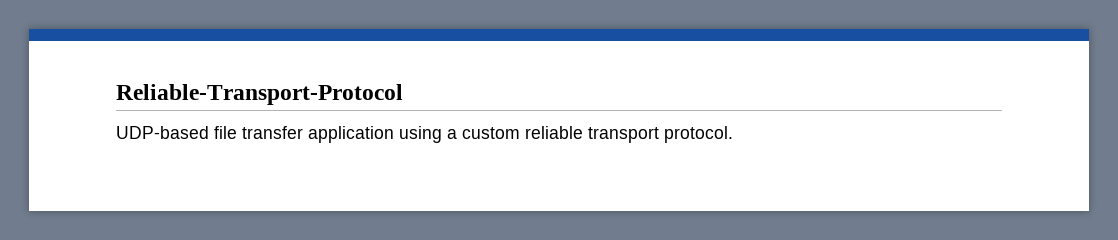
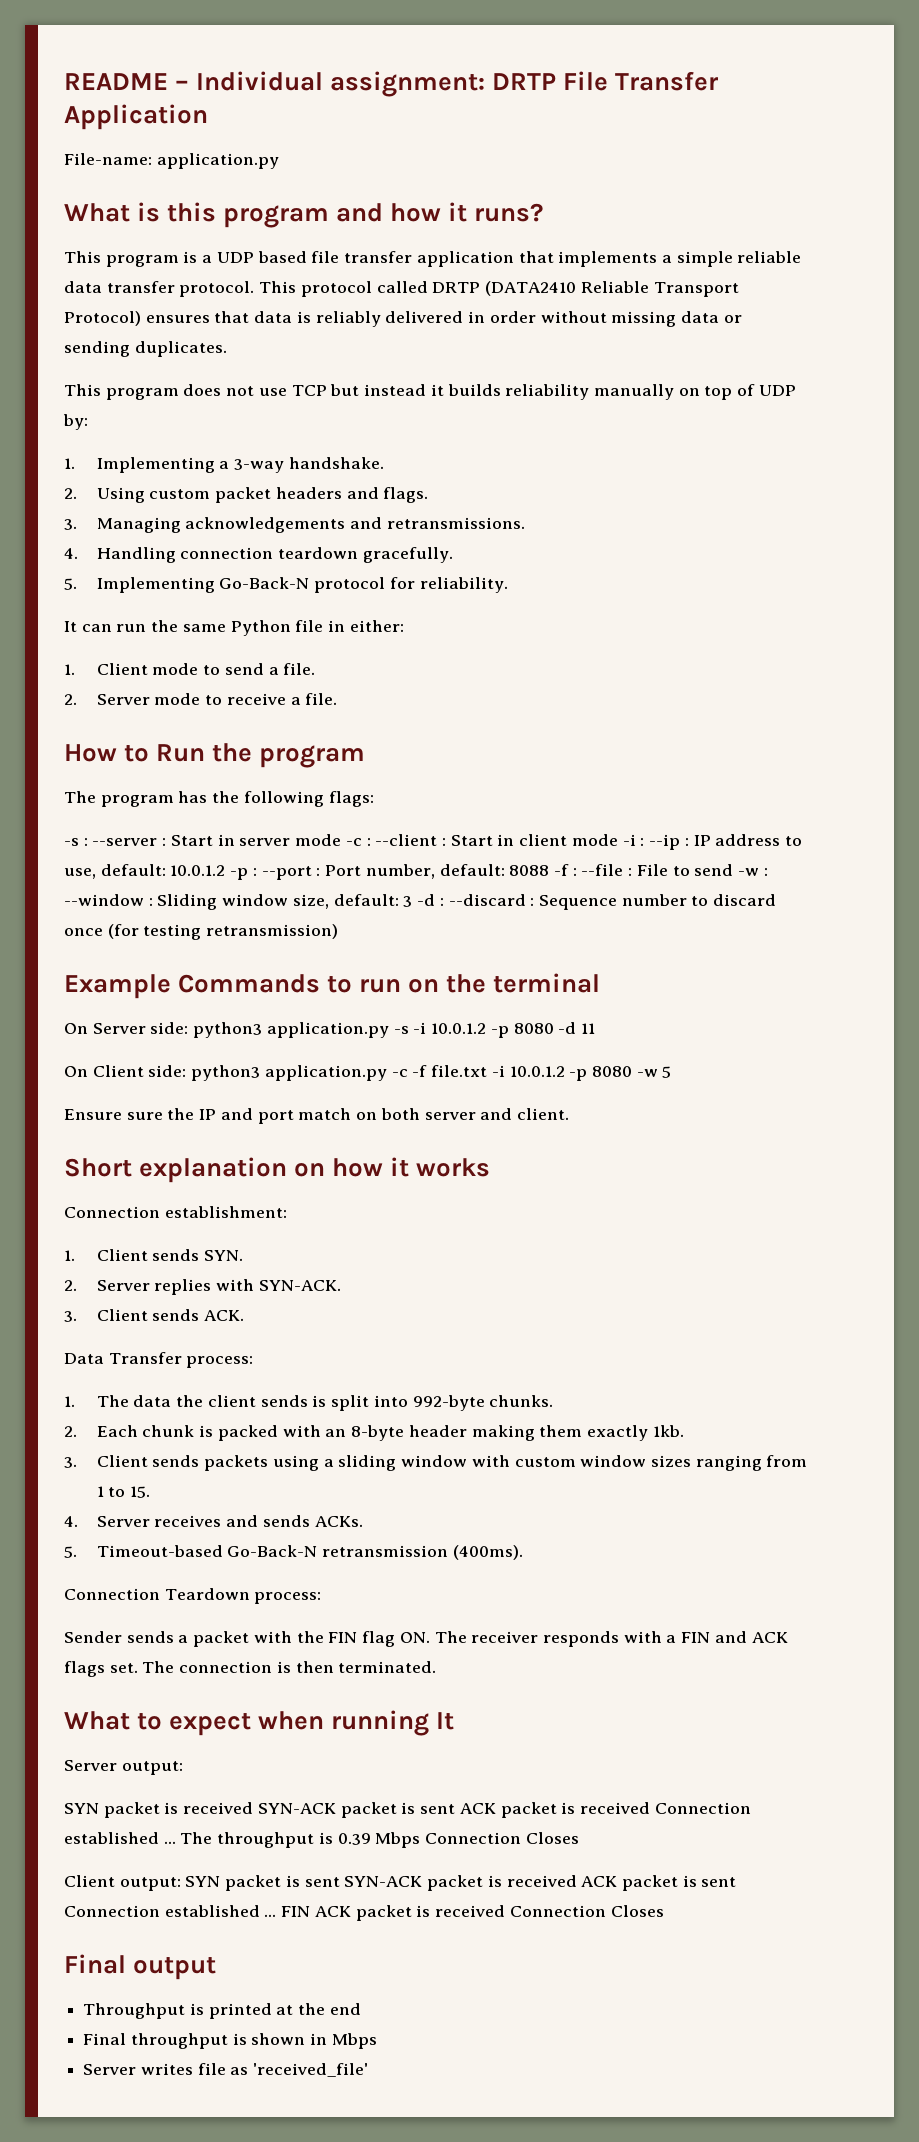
- Reliable-Transport-Protocol
- UDP-based file transfer application using a custom reliable transport protocol.
+ README – Individual assignment: DRTP File Transfer Application
+ File-name: application.py
+ What is this program and how it runs?
+ This program is a UDP based file transfer application that implements a simple reliable data transfer protocol. This protocol called DRTP (DATA2410 Reliable Transport Protocol) ensures that data is reliably delivered in order without missing data or sending duplicates.
+ This program does not use TCP but instead it builds reliability manually on top of UDP by:
+ 1. Implementing a 3-way handshake.
+ 2. Using custom packet headers and flags.
+ 3. Managing acknowledgements and retransmissions.
+ 4. Handling connection teardown gracefully.
+ 5. Implementing Go-Back-N protocol for reliability.
+ It can run the same Python file in either:
+ 1. Client mode to send a file.
+ 2. Server mode to receive a file.
+ How to Run the program
+ The program has the following flags:
+ -s : --server : Start in server mode -c : --client : Start in client mode -i : --ip : IP address to use, default: 10.0.1.2 -p : --port : Port number, default: 8088 -f : --file : File to send -w : --window : Sliding window size, default: 3 -d : --discard : Sequence number to discard once (for testing retransmission)
+ Example Commands to run on the terminal
+ On Server side: python3 application.py -s -i 10.0.1.2 -p 8080 -d 11
+ On Client side: python3 application.py -c -f file.txt -i 10.0.1.2 -p 8080 -w 5
+ Ensure sure the IP and port match on both server and client.
+ Short explanation on how it works
+ Connection establishment:
+ 1. Client sends SYN.
+ 2. Server replies with SYN-ACK.
+ 3. Client sends ACK.
+ Data Transfer process:
+ 1. The data the client sends is split into 992-byte chunks.
+ 2. Each chunk is packed with an 8-byte header making them exactly 1kb.
+ 3. Client sends packets using a sliding window with custom window sizes ranging from 1 to 15.
+ 4. Server receives and sends ACKs.
+ 5. Timeout-based Go-Back-N retransmission (400ms).
+ Connection Teardown process:
+ Sender sends a packet with the FIN flag ON. The receiver responds with a FIN and ACK flags set. The connection is then terminated.
+ What to expect when running It
+ Server output:
+ SYN packet is received SYN-ACK packet is sent ACK packet is received Connection established ... The throughput is 0.39 Mbps Connection Closes
+ Client output: SYN packet is sent SYN-ACK packet is received ACK packet is sent Connection established ... FIN ACK packet is received Connection Closes
+ Final output
+ Throughput is printed at the end
+ Final throughput is shown in Mbps
+ Server writes file as 'received_file'

